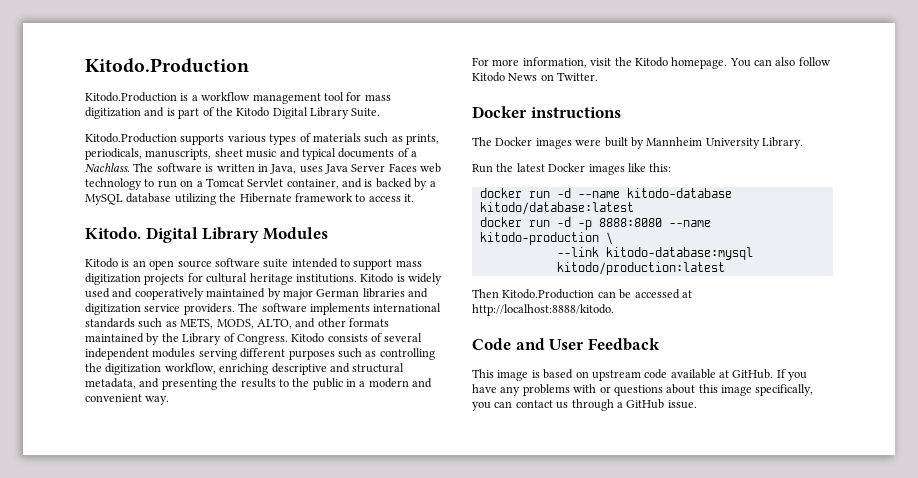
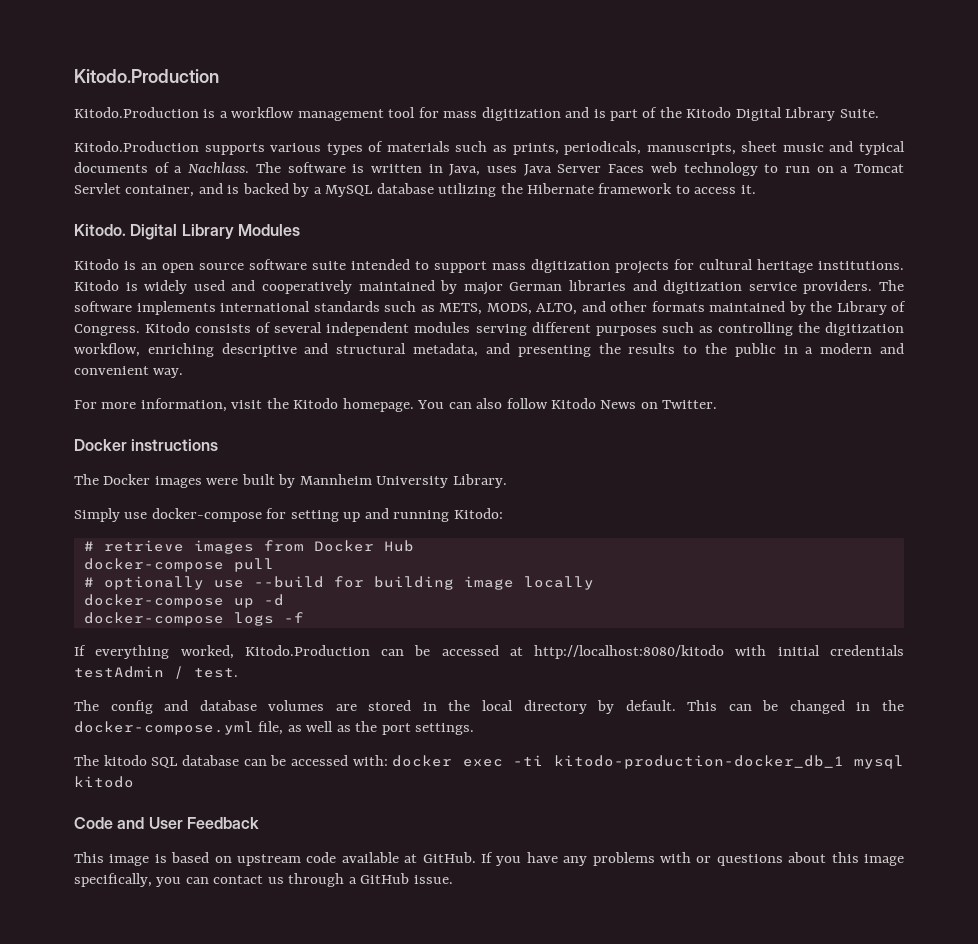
- Run the latest Docker images like this:
- docker run -d --name kitodo-database kitodo/database:latest
- docker run -d -p 8888:8080 --name kitodo-production \
- --link kitodo-database:mysql kitodo/production:latest
- Then Kitodo.Production can be accessed at http://localhost:8888/kitodo.
+ Simply use docker-compose for setting up and running Kitodo:
+ # retrieve images from Docker Hub
+ docker-compose pull
+ # optionally use --build for building image locally
+ docker-compose up -d
+ docker-compose logs -f
+ If everything worked, Kitodo.Production can be accessed at http://localhost:8080/kitodo with initial credentials testAdmin / test.
+ The config and database volumes are stored in the local directory by default. This can be changed in the docker-compose.yml file, as well as the port settings.
+ The kitodo SQL database can be accessed with: docker exec -ti kitodo-production-docker_db_1 mysql kitodo

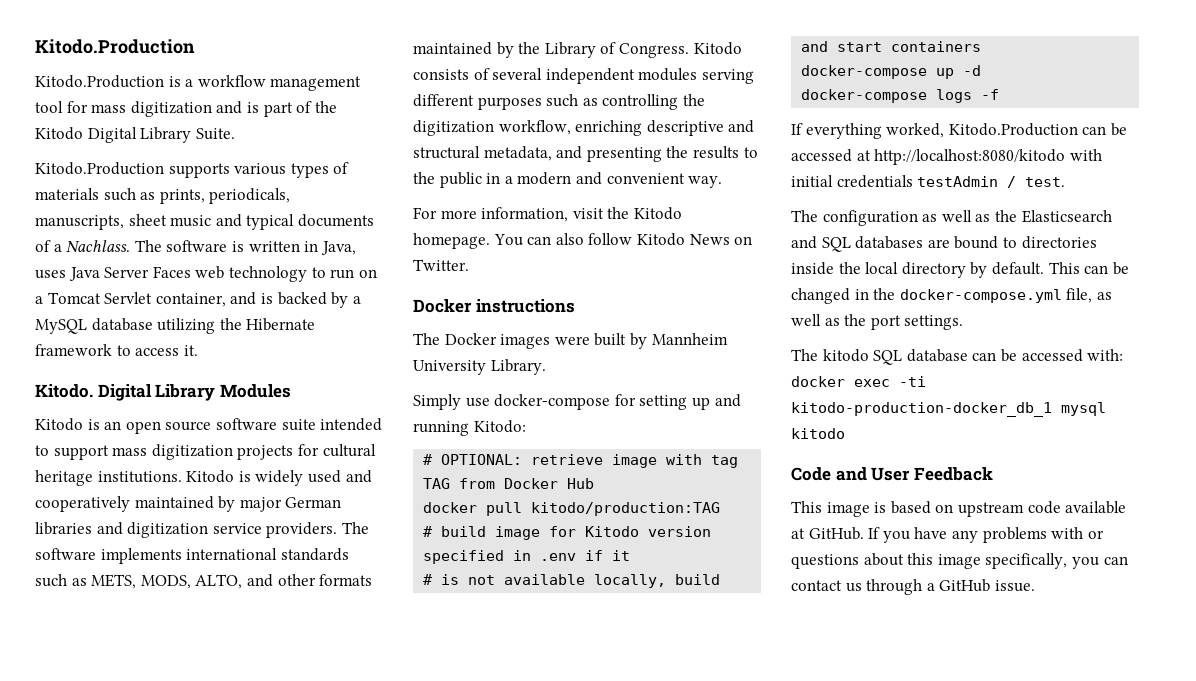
- # retrieve images from Docker Hub
+ # OPTIONAL: retrieve image with tag TAG from Docker Hub
- docker-compose pull
- # optionally use --build for building image locally
+ docker pull kitodo/production:TAG
+ # build image for Kitodo version specified in .env if it
+ # is not available locally, build and start containers
- The config and database volumes are stored in the local directory by default.
+ The configuration as well as the Elasticsearch and SQL databases are bound to directories inside the local directory by default.

